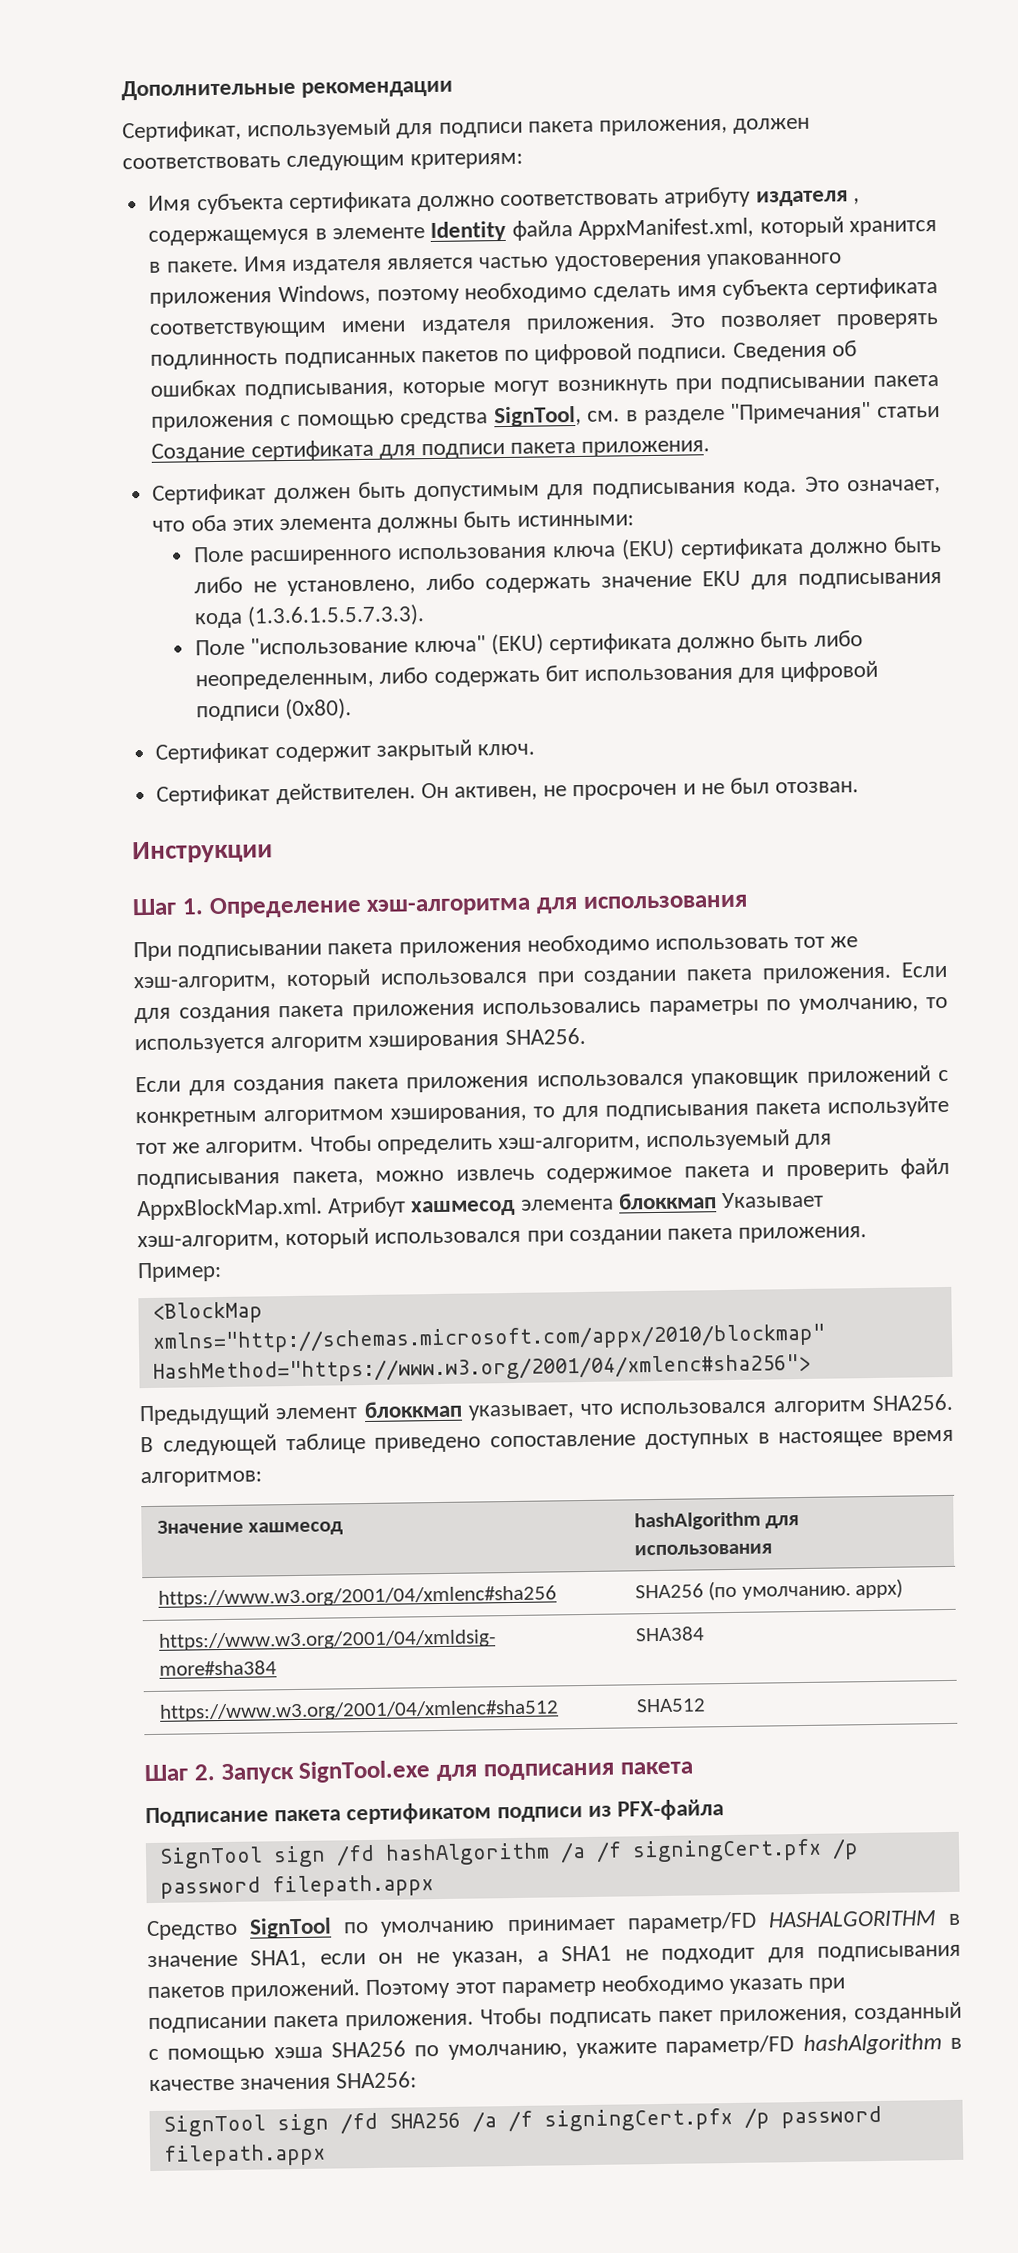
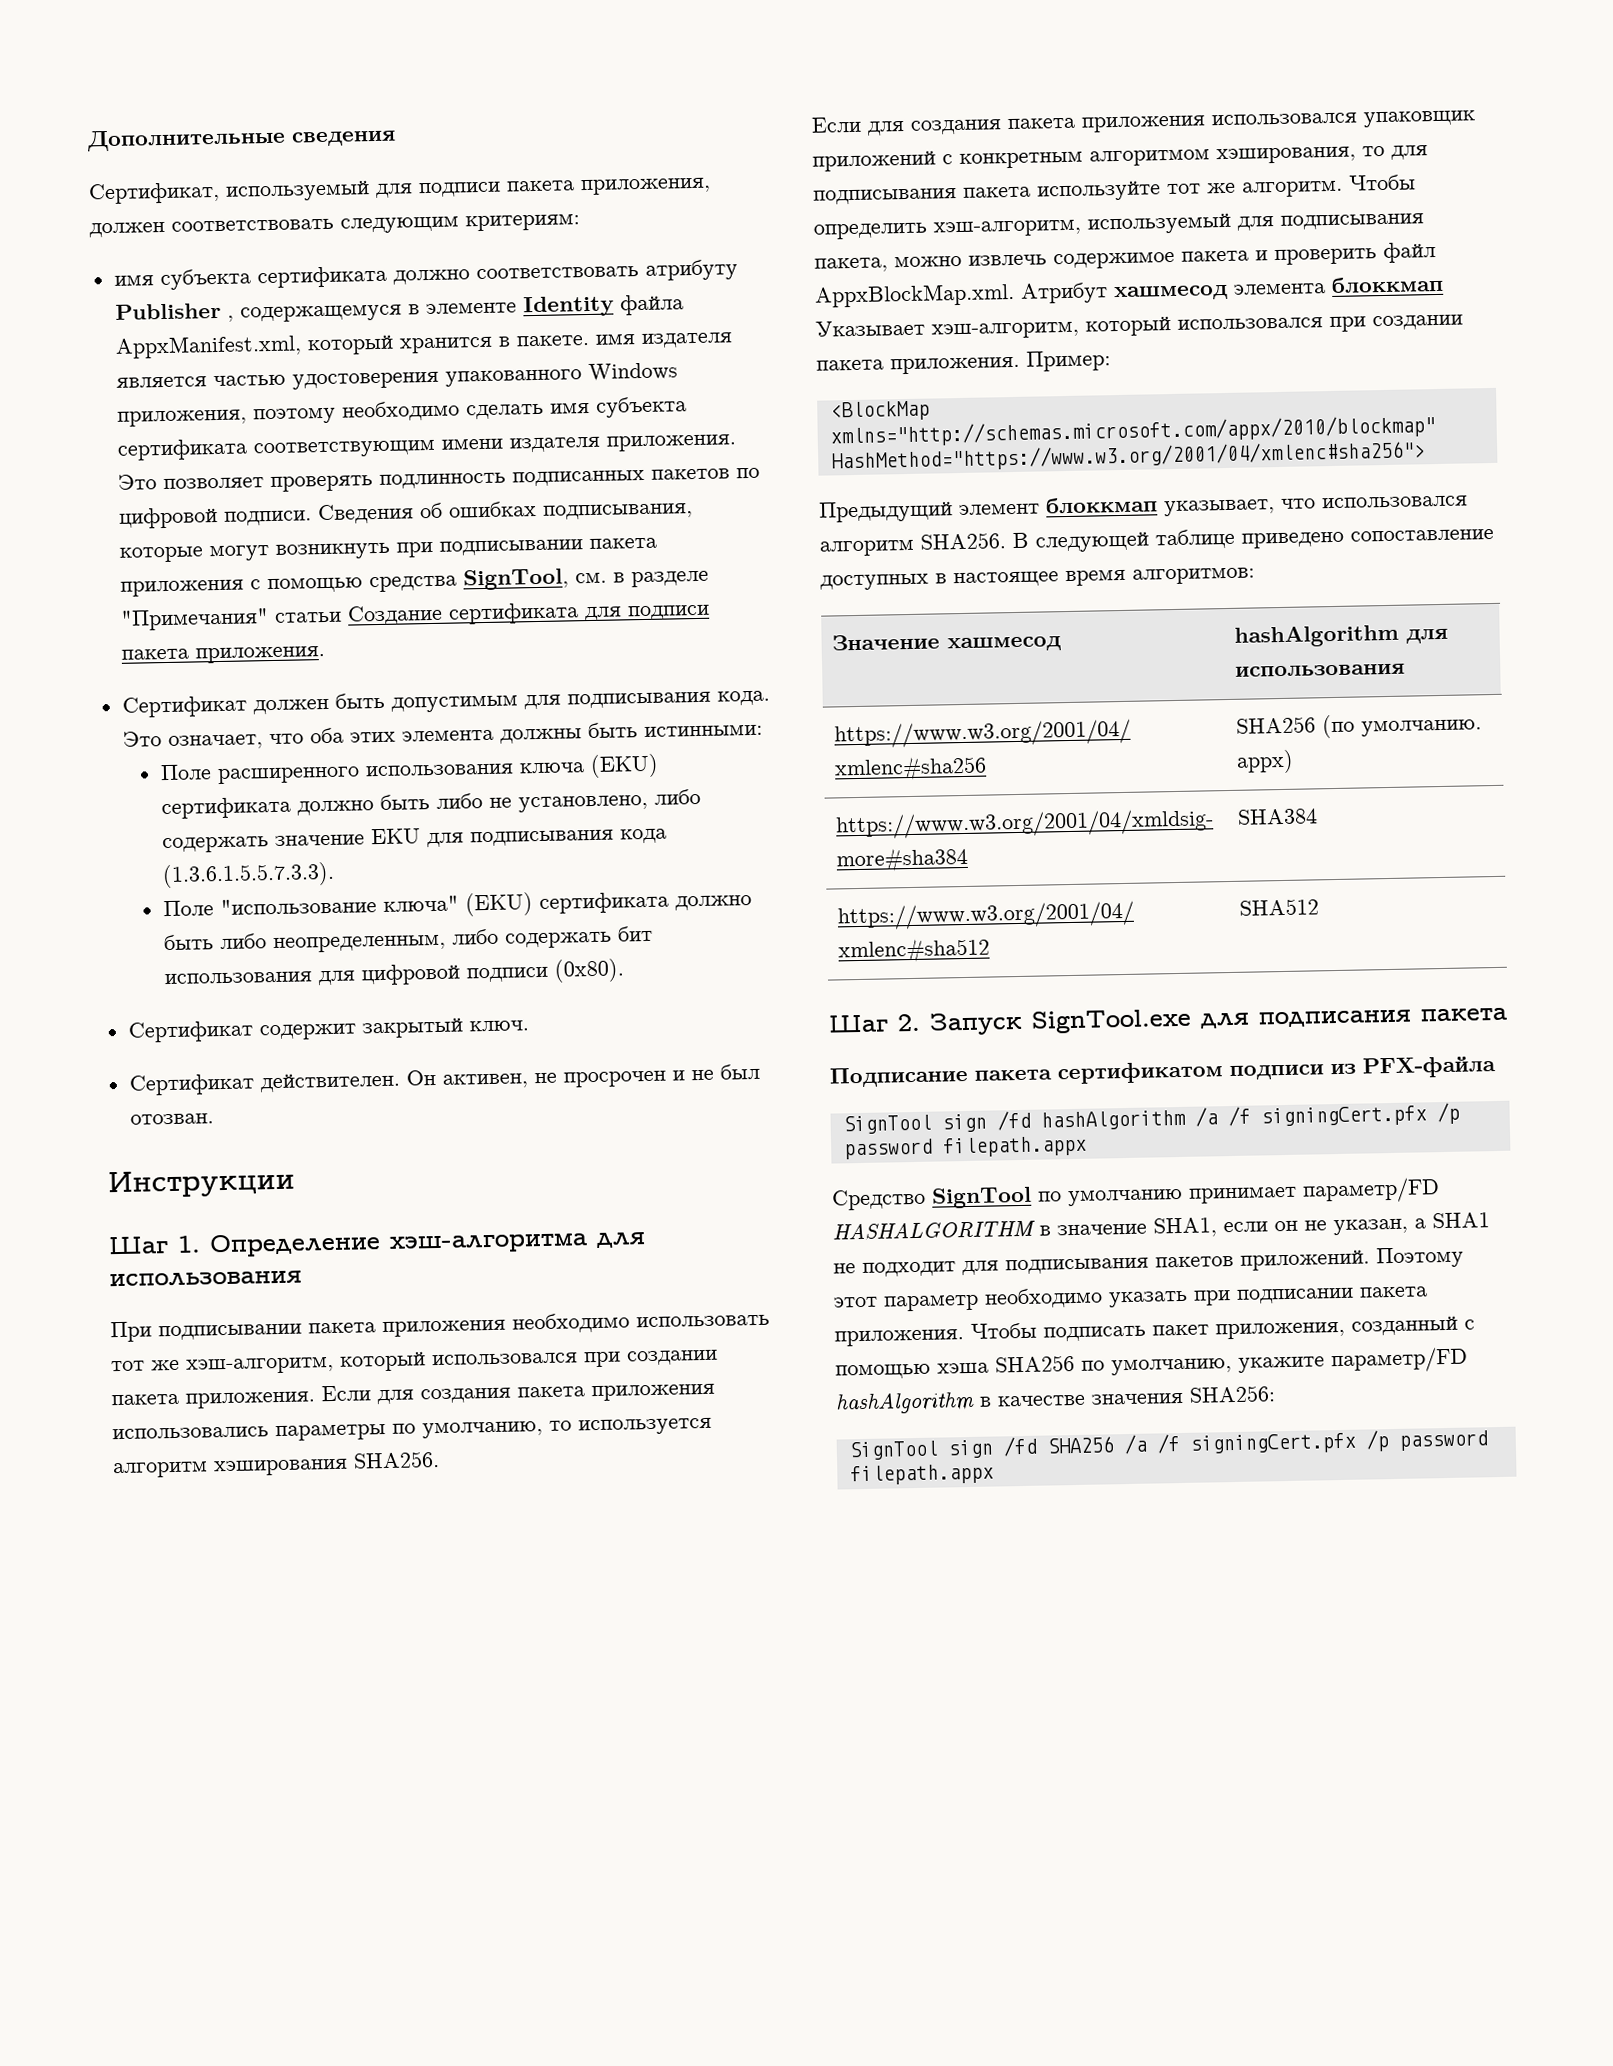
- Дополнительные рекомендации
+ Дополнительные сведения
- Имя субъекта сертификата должно соответствовать атрибуту издателя , содержащемуся в элементе Identity файла AppxManifest.xml, который хранится в пакете. Имя издателя является частью удостоверения упакованного приложения Windows, поэтому необходимо сделать имя субъекта сертификата соответствующим имени издателя приложения.
+ имя субъекта сертификата должно соответствовать атрибуту Publisher , содержащемуся в элементе Identity файла AppxManifest.xml, который хранится в пакете. имя издателя является частью удостоверения упакованного Windows приложения, поэтому необходимо сделать имя субъекта сертификата соответствующим имени издателя приложения.

